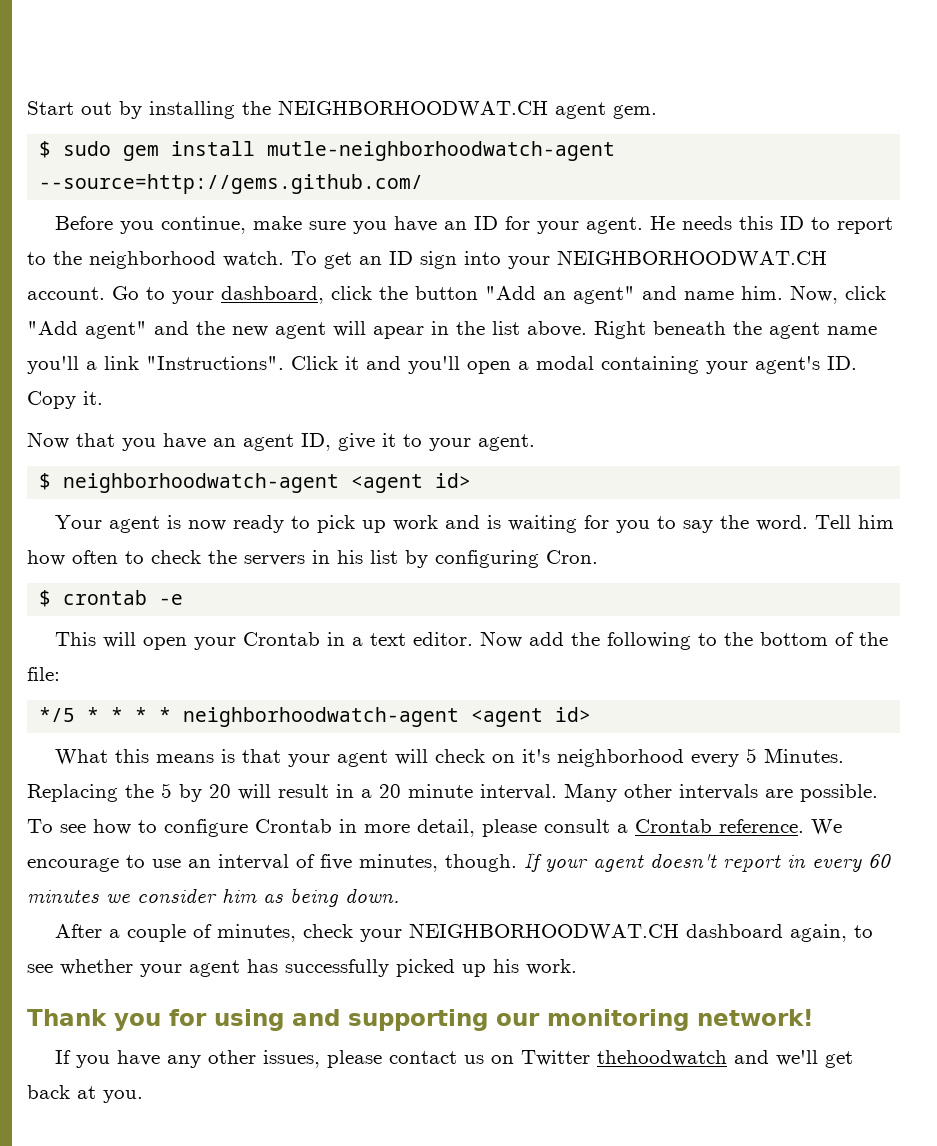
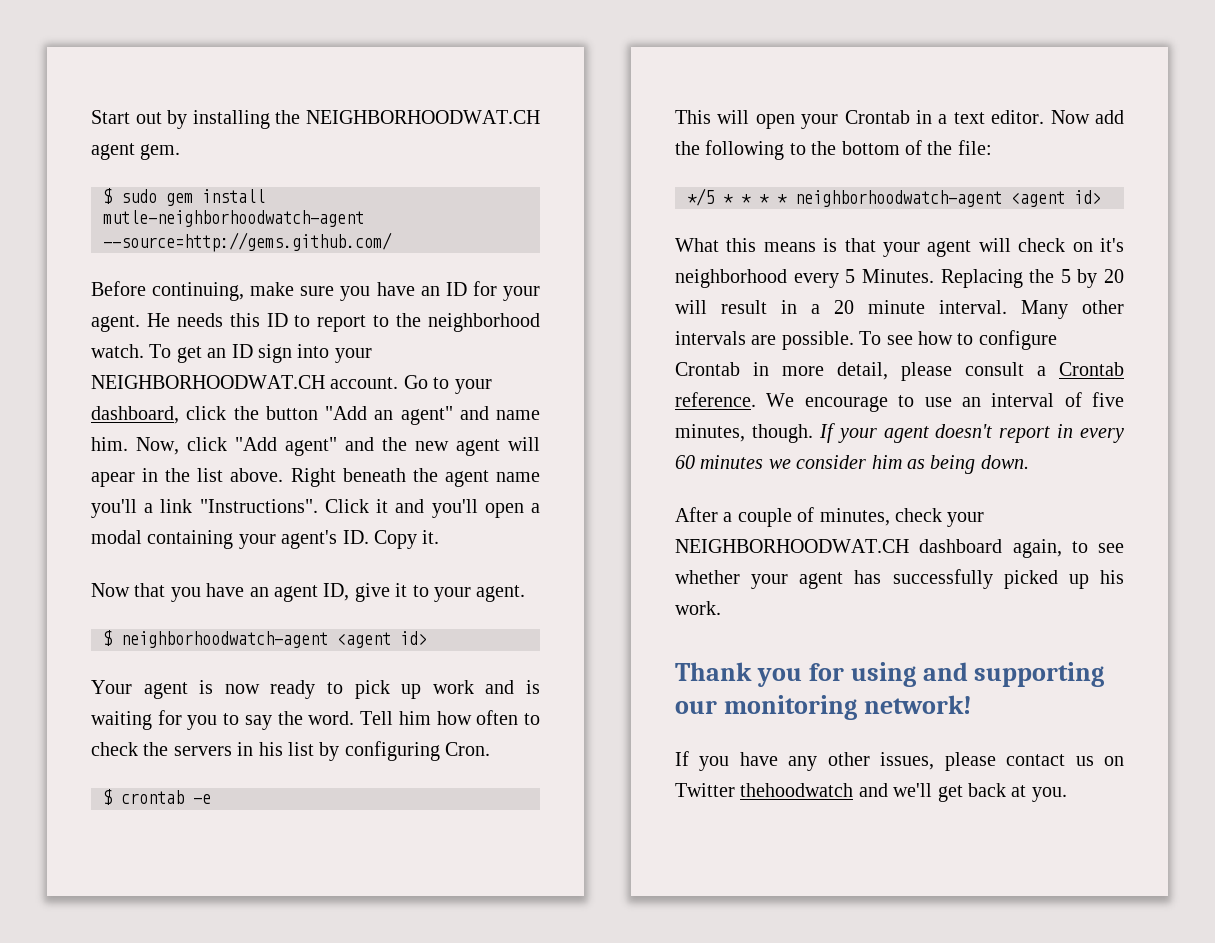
- Before you continue, make sure you have an ID for your agent.
+ Before continuing, make sure you have an ID for your agent.

